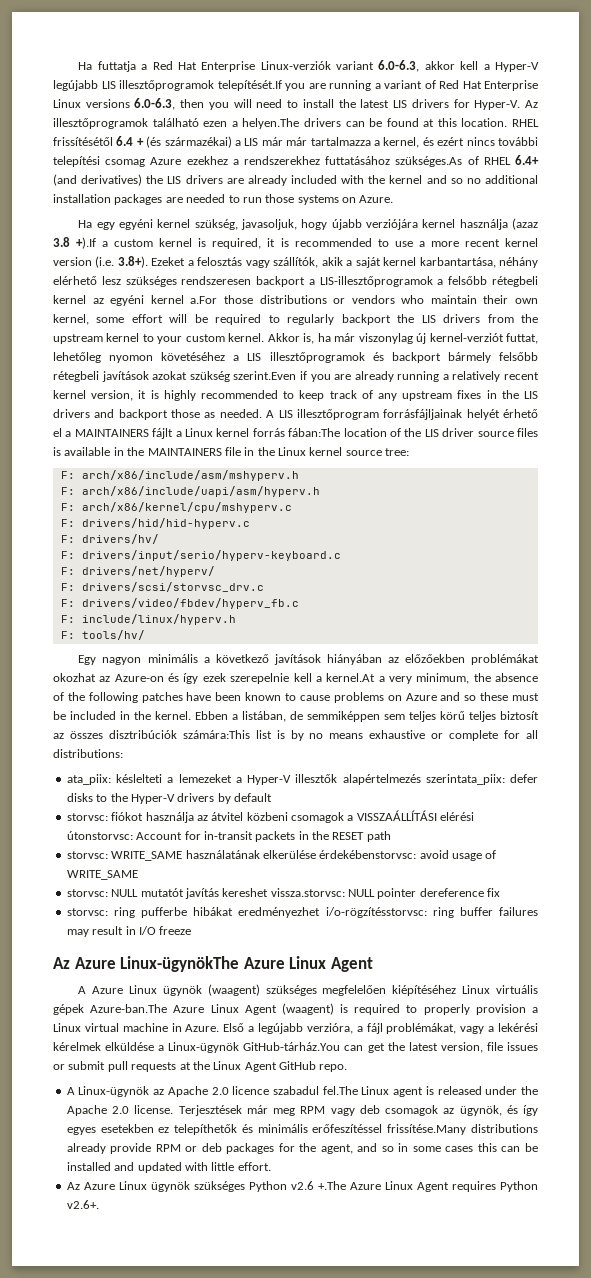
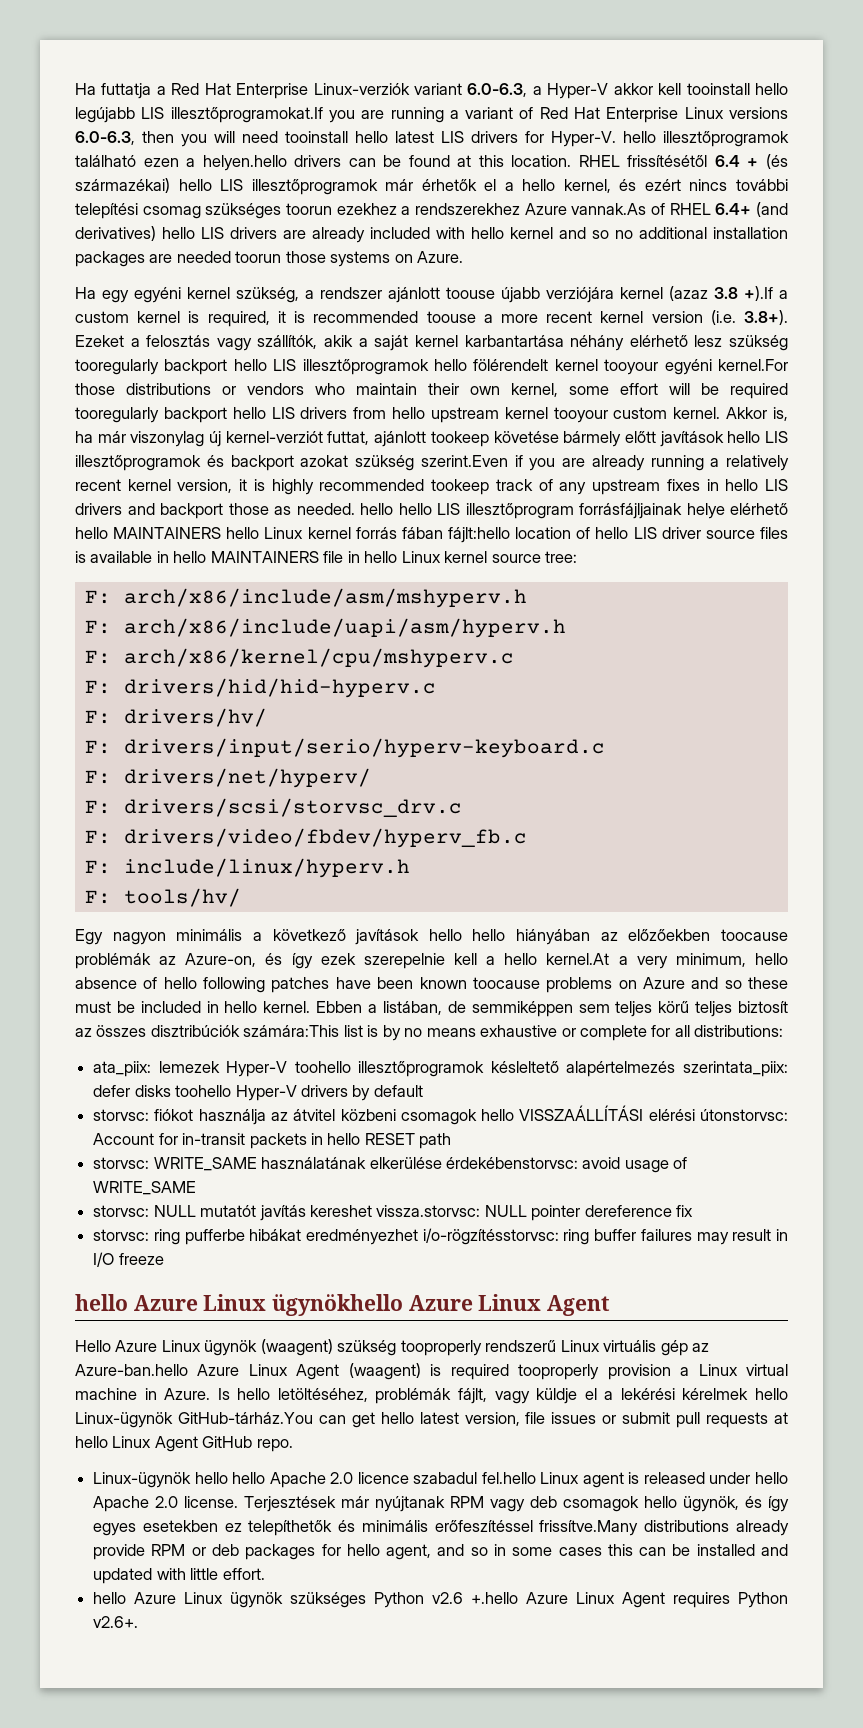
- Ha futtatja a Red Hat Enterprise Linux-verziók variant 6.0-6.3, akkor kell a Hyper-V legújabb LIS illesztőprogramok telepítését.If you are running a variant of Red Hat Enterprise Linux versions 6.0-6.3, then you will need to install the latest LIS drivers for Hyper-V. Az illesztőprogramok található ezen a helyen.The drivers can be found at this location.
+ Ha futtatja a Red Hat Enterprise Linux-verziók variant 6.0-6.3, a Hyper-V akkor kell tooinstall hello legújabb LIS illesztőprogramokat.If you are running a variant of Red Hat Enterprise Linux versions 6.0-6.3, then you will need tooinstall hello latest LIS drivers for Hyper-V. hello illesztőprogramok található ezen a helyen.hello drivers can be found at this location.
- RHEL frissítésétől 6.4 + (és származékai) a LIS már már tartalmazza a kernel, és ezért nincs további telepítési csomag Azure ezekhez a rendszerekhez futtatásához szükséges.As of RHEL 6.4+ (and derivatives) the LIS drivers are already included with the kernel and so no additional installation packages are needed to run those systems on Azure.
+ RHEL frissítésétől 6.4 + (és származékai) hello LIS illesztőprogramok már érhetők el a hello kernel, és ezért nincs további telepítési csomag szükséges toorun ezekhez a rendszerekhez Azure vannak.As of RHEL 6.4+ (and derivatives) hello LIS drivers are already included with hello kernel and so no additional installation packages are needed toorun those systems on Azure.
- Ha egy egyéni kernel szükség, javasoljuk, hogy újabb verziójára kernel használja (azaz 3.8 +).If a custom kernel is required, it is recommended to use a more recent kernel version (i.e. 3.8+). Ezeket a felosztás vagy szállítók, akik a saját kernel karbantartása, néhány elérhető lesz szükséges rendszeresen backport a LIS-illesztőprogramok a felsőbb rétegbeli kernel az egyéni kernel a.For those distributions or vendors who maintain their own kernel, some effort will be required to regularly backport the LIS drivers from the upstream kernel to your custom kernel.
+ Ha egy egyéni kernel szükség, a rendszer ajánlott toouse újabb verziójára kernel (azaz 3.8 +).If a custom kernel is required, it is recommended toouse a more recent kernel version (i.e. 3.8+). Ezeket a felosztás vagy szállítók, akik a saját kernel karbantartása néhány elérhető lesz szükség tooregularly backport hello LIS illesztőprogramok hello fölérendelt kernel tooyour egyéni kernel.For those distributions or vendors who maintain their own kernel, some effort will be required tooregularly backport hello LIS drivers from hello upstream kernel tooyour custom kernel.
- Akkor is, ha már viszonylag új kernel-verziót futtat, lehetőleg nyomon követéséhez a LIS illesztőprogramok és backport bármely felsőbb rétegbeli javítások azokat szükség szerint.Even if you are already running a relatively recent kernel version, it is highly recommended to keep track of any upstream fixes in the LIS drivers and backport those as needed. A LIS illesztőprogram forrásfájljainak helyét érhető el a MAINTAINERS fájlt a Linux kernel forrás fában:The location of the LIS driver source files is available in the MAINTAINERS file in the Linux kernel source tree:
+ Akkor is, ha már viszonylag új kernel-verziót futtat, ajánlott tookeep követése bármely előtt javítások hello LIS illesztőprogramok és backport azokat szükség szerint.Even if you are already running a relatively recent kernel version, it is highly recommended tookeep track of any upstream fixes in hello LIS drivers and backport those as needed. hello hello LIS illesztőprogram forrásfájljainak helye elérhető hello MAINTAINERS hello Linux kernel forrás fában fájlt:hello location of hello LIS driver source files is available in hello MAINTAINERS file in hello Linux kernel source tree:
- Egy nagyon minimális a következő javítások hiányában az előzőekben problémákat okozhat az Azure-on és így ezek szerepelnie kell a kernel.At a very minimum, the absence of the following patches have been known to cause problems on Azure and so these must be included in the kernel.
+ Egy nagyon minimális a következő javítások hello hello hiányában az előzőekben toocause problémák az Azure-on, és így ezek szerepelnie kell a hello kernel.At a very minimum, hello absence of hello following patches have been known toocause problems on Azure and so these must be included in hello kernel.
- ata_piix: késlelteti a lemezeket a Hyper-V illesztők alapértelmezés szerintata_piix: defer disks to the Hyper-V drivers by default
+ ata_piix: lemezek Hyper-V toohello illesztőprogramok késleltető alapértelmezés szerintata_piix: defer disks toohello Hyper-V drivers by default
- storvsc: fiókot használja az átvitel közbeni csomagok a VISSZAÁLLÍTÁSI elérési útonstorvsc: Account for in-transit packets in the RESET path
+ storvsc: fiókot használja az átvitel közbeni csomagok hello VISSZAÁLLÍTÁSI elérési útonstorvsc: Account for in-transit packets in hello RESET path
- Az Azure Linux-ügynökThe Azure Linux Agent
+ hello Azure Linux ügynökhello Azure Linux Agent
- A Azure Linux ügynök (waagent) szükséges megfelelően kiépítéséhez Linux virtuális gépek Azure-ban.The Azure Linux Agent (waagent) is required to properly provision a Linux virtual machine in Azure.
+ Hello Azure Linux ügynök (waagent) szükség tooproperly rendszerű Linux virtuális gép az Azure-ban.hello Azure Linux Agent (waagent) is required tooproperly provision a Linux virtual machine in Azure.
- Első a legújabb verzióra, a fájl problémákat, vagy a lekérési kérelmek elküldése a Linux-ügynök GitHub-tárház.You can get the latest version, file issues or submit pull requests at the Linux Agent GitHub repo.
+ Is hello letöltéséhez, problémák fájlt, vagy küldje el a lekérési kérelmek hello Linux-ügynök GitHub-tárház.You can get hello latest version, file issues or submit pull requests at hello Linux Agent GitHub repo.
- A Linux-ügynök az Apache 2.0 licence szabadul fel.The Linux agent is released under the Apache 2.0 license.
+ Linux-ügynök hello hello Apache 2.0 licence szabadul fel.hello Linux agent is released under hello Apache 2.0 license.
- Terjesztések már meg RPM vagy deb csomagok az ügynök, és így egyes esetekben ez telepíthetők és minimális erőfeszítéssel frissítése.Many distributions already provide RPM or deb packages for the agent, and so in some cases this can be installed and updated with little effort.
+ Terjesztések már nyújtanak RPM vagy deb csomagok hello ügynök, és így egyes esetekben ez telepíthetők és minimális erőfeszítéssel frissítve.Many distributions already provide RPM or deb packages for hello agent, and so in some cases this can be installed and updated with little effort.
- Az Azure Linux ügynök szükséges Python v2.6 +.The Azure Linux Agent requires Python v2.6+.
+ hello Azure Linux ügynök szükséges Python v2.6 +.hello Azure Linux Agent requires Python v2.6+.

